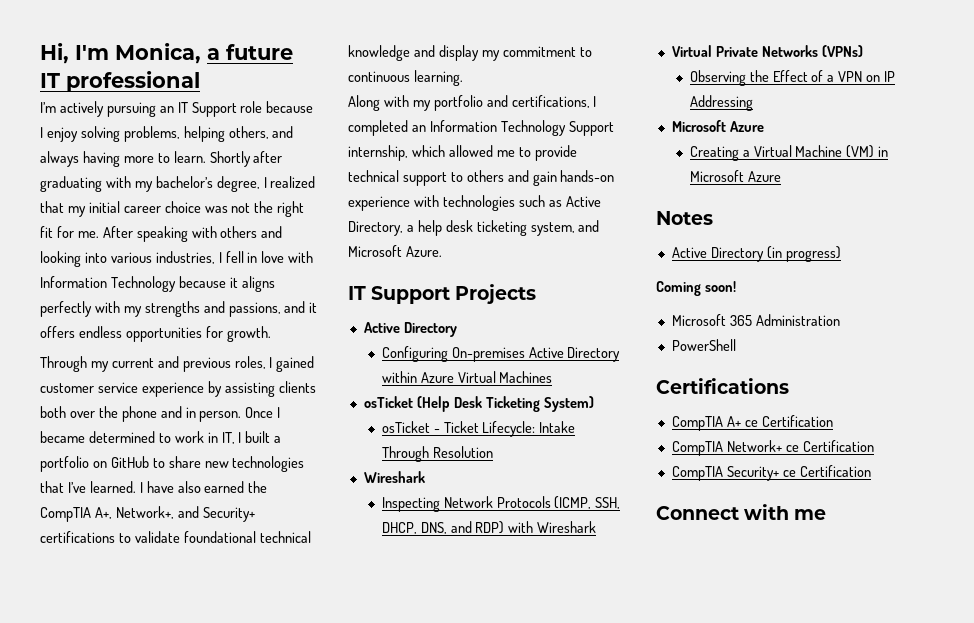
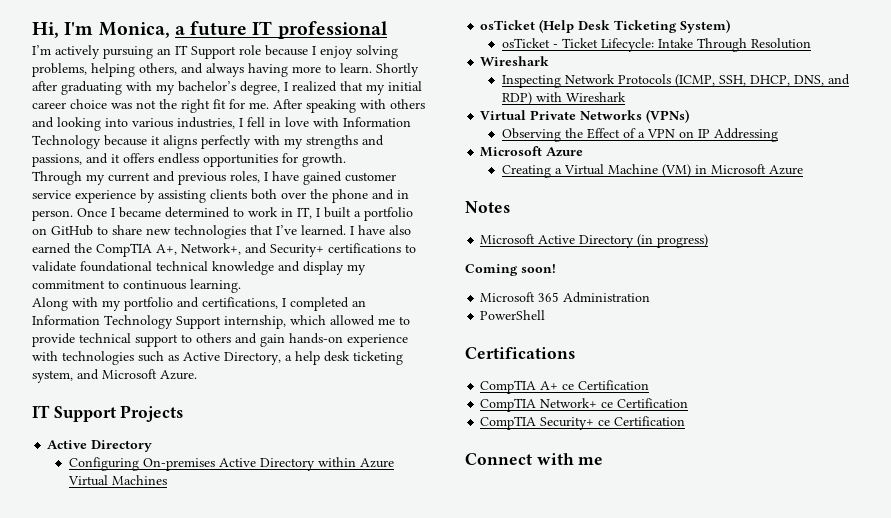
- Through my current and previous roles, I gained customer service experience by assisting clients both over the phone and in person.
+ Through my current and previous roles, I have gained customer service experience by assisting clients both over the phone and in person.
- Active Directory (in progress)
+ Microsoft Active Directory (in progress)

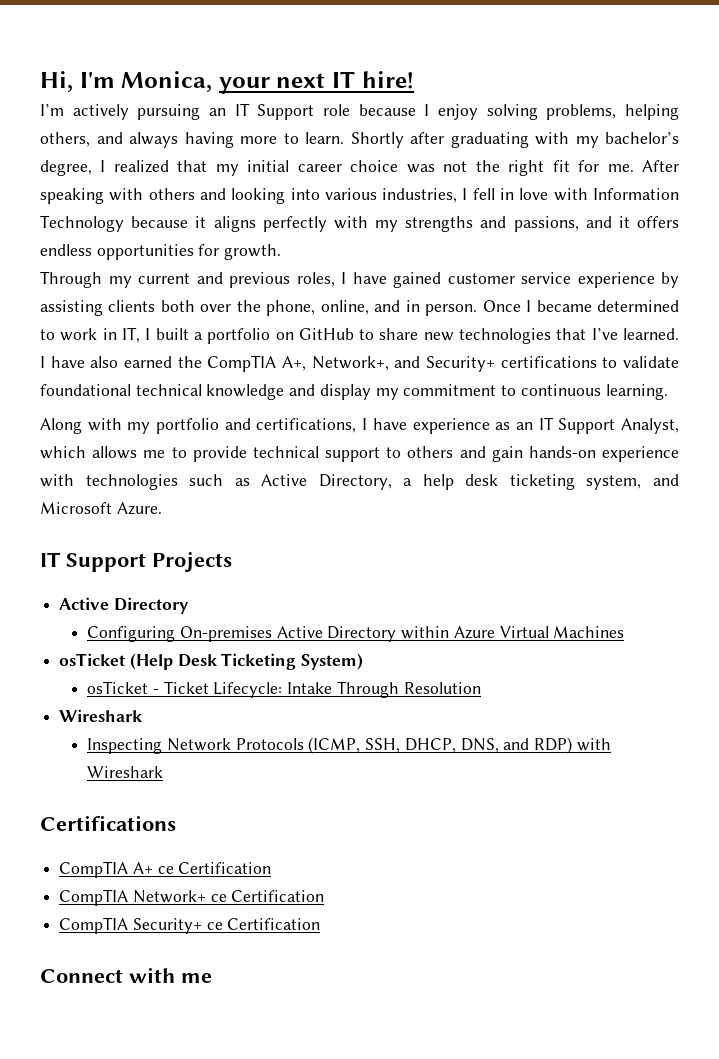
- Hi, I'm Monica, a future IT professional
+ Hi, I'm Monica, your next IT hire!
- Through my current and previous roles, I have gained customer service experience by assisting clients both over the phone and in person.
+ Through my current and previous roles, I have gained customer service experience by assisting clients both over the phone, online, and in person.
- Along with my portfolio and certifications, I completed an Information Technology Support internship, which allowed me to provide technical support to others and gain hands-on experience with technologies such as Active Directory, a help desk ticketing system, and Microsoft Azure.
+ Along with my portfolio and certifications, I have experience as an IT Support Analyst, which allows me to provide technical support to others and gain hands-on experience with technologies such as Active Directory, a help desk ticketing system, and Microsoft Azure.
- Virtual Private Networks (VPNs)
- Observing the Effect of a VPN on IP Addressing
- Microsoft Azure
- Creating a Virtual Machine (VM) in Microsoft Azure
- Notes
- Microsoft Active Directory (in progress)
- Coming soon!
- Microsoft 365 Administration
- PowerShell

